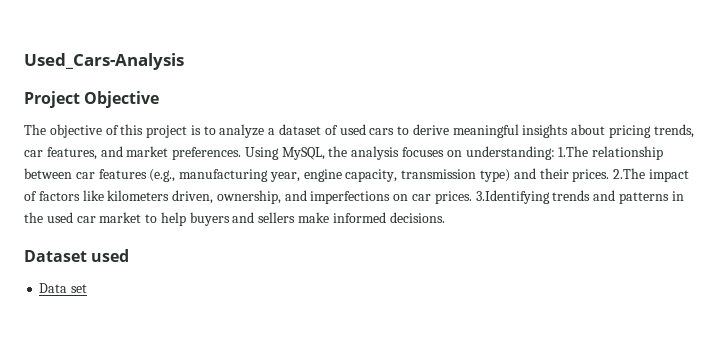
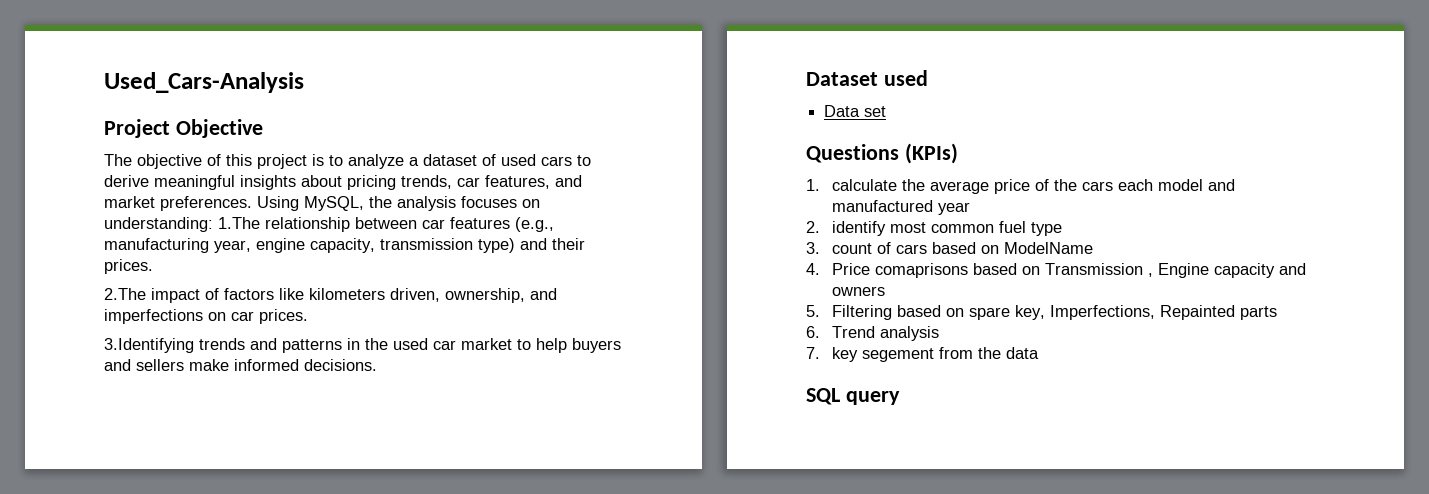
- Using MySQL, the analysis focuses on understanding: 1.The relationship between car features (e.g., manufacturing year, engine capacity, transmission type) and their prices. 2.The impact of factors like kilometers driven, ownership, and imperfections on car prices. 3.Identifying trends and patterns in the used car market to help buyers and sellers make informed decisions.
+ Using MySQL, the analysis focuses on understanding: 1.The relationship between car features (e.g., manufacturing year, engine capacity, transmission type) and their prices.
+ 2.The impact of factors like kilometers driven, ownership, and imperfections on car prices.
+ 3.Identifying trends and patterns in the used car market to help buyers and sellers make informed decisions.
+ Questions (KPIs)
+ 1. calculate the average price of the cars each model and manufactured year
+ 2. identify most common fuel type
+ 3. count of cars based on ModelName
+ 4. Price comaprisons based on Transmission , Engine capacity and owners
+ 5. Filtering based on spare key, Imperfections, Repainted parts
+ 6. Trend analysis
+ 7. key segement from the data
+ SQL query

